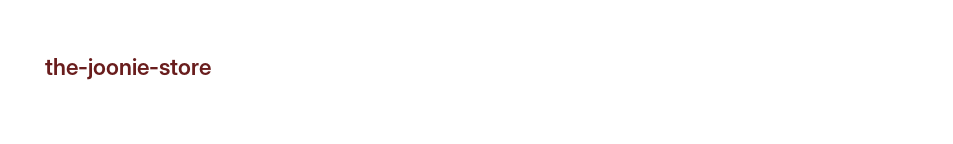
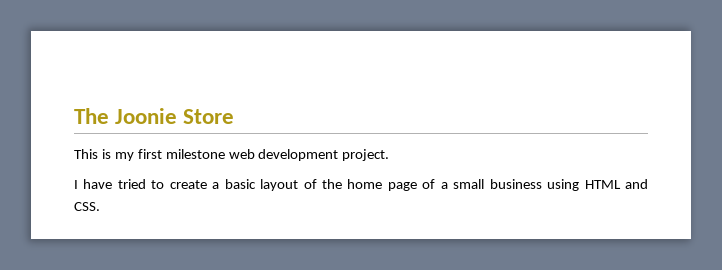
- the-joonie-store
+ The Joonie Store
+ This is my first milestone web development project.
+ I have tried to create a basic layout of the home page of a small business using HTML and CSS.

